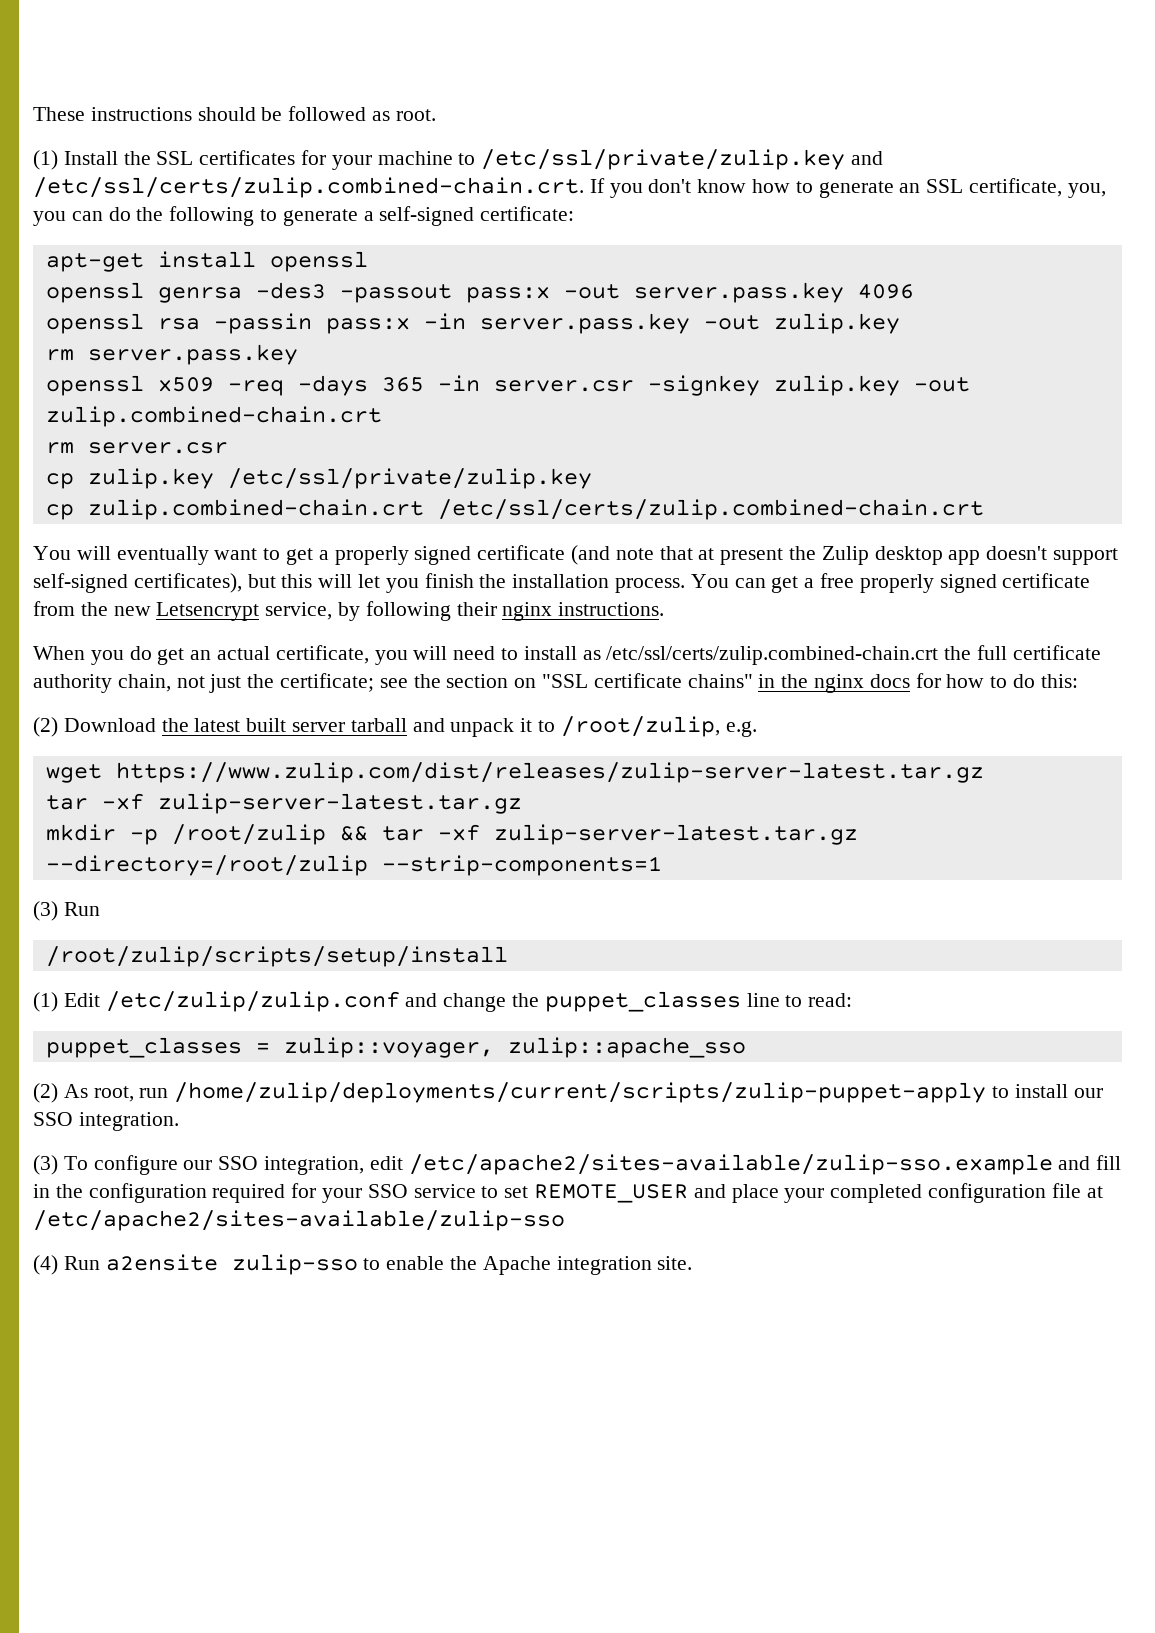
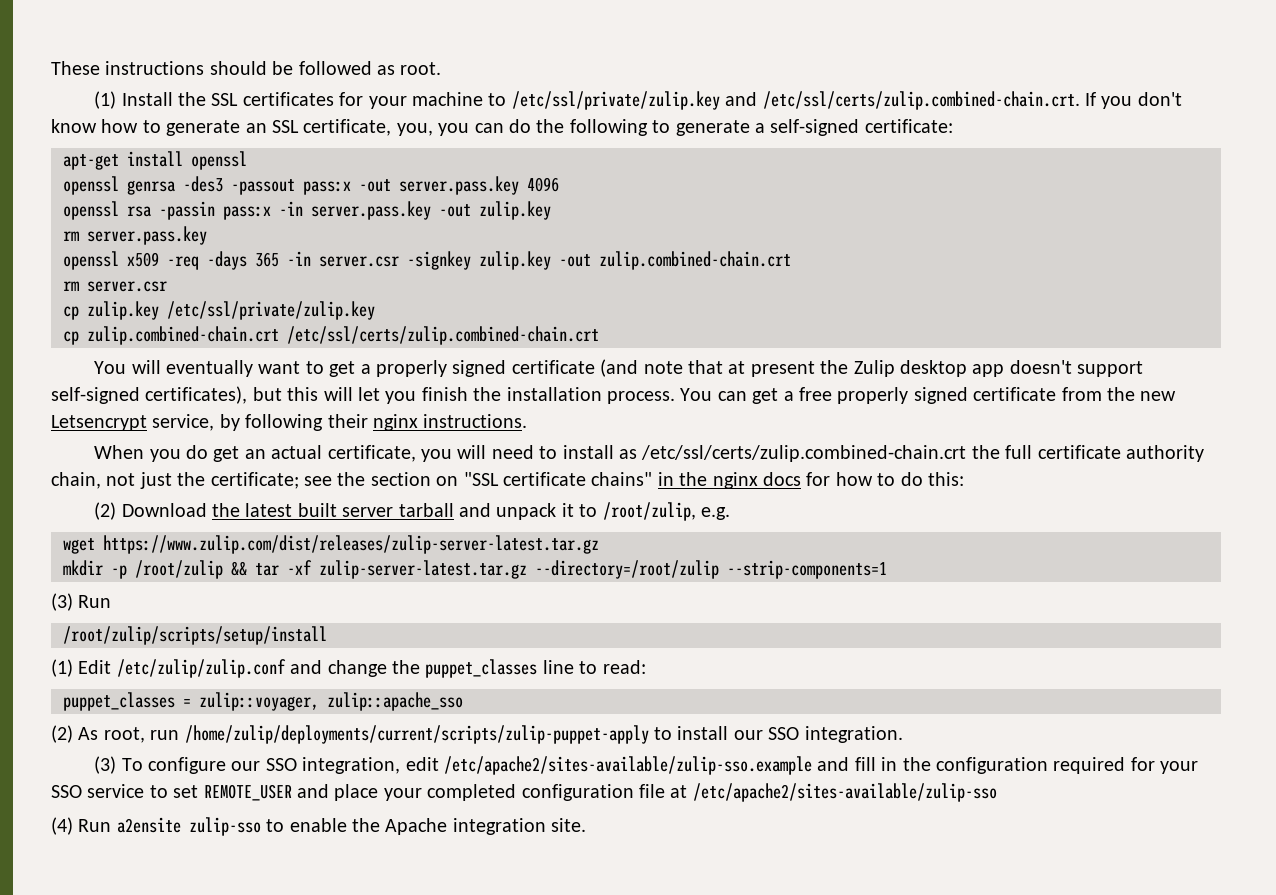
  wget https://www.zulip.com/dist/releases/zulip-server-latest.tar.gz
- tar -xf zulip-server-latest.tar.gz

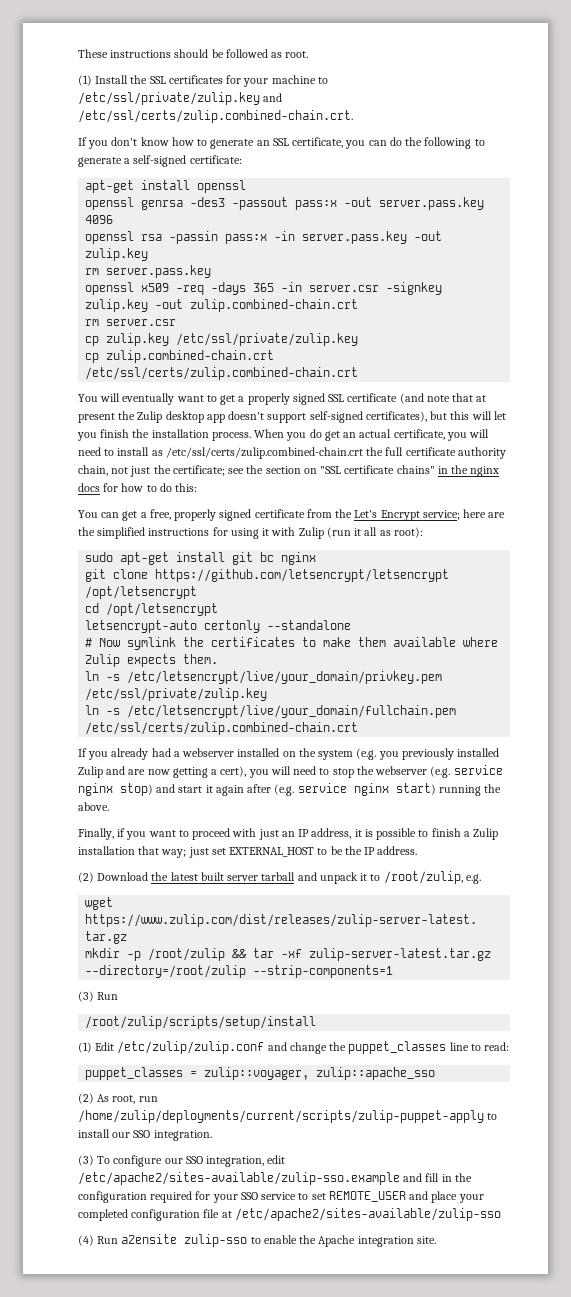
- (1) Install the SSL certificates for your machine to /etc/ssl/private/zulip.key and /etc/ssl/certs/zulip.combined-chain.crt. If you don't know how to generate an SSL certificate, you, you can do the following to generate a self-signed certificate:
+ (1) Install the SSL certificates for your machine to /etc/ssl/private/zulip.key and /etc/ssl/certs/zulip.combined-chain.crt.
+ If you don't know how to generate an SSL certificate, you can do the following to generate a self-signed certificate:
- You will eventually want to get a properly signed certificate (and note that at present the Zulip desktop app doesn't support self-signed certificates), but this will let you finish the installation process. You can get a free properly signed certificate from the new Letsencrypt service, by following their nginx instructions.
- When you do get an actual certificate, you will need to install as /etc/ssl/certs/zulip.combined-chain.crt the full certificate authority chain, not just the certificate;
+ You will eventually want to get a properly signed SSL certificate (and note that at present the Zulip desktop app doesn't support self-signed certificates), but this will let you finish the installation process. When you do get an actual certificate, you will need to install as /etc/ssl/certs/zulip.combined-chain.crt the full certificate authority chain, not just the certificate;
+ You can get a free, properly signed certificate from the Let's Encrypt service; here are the simplified instructions for using it with Zulip (run it all as root):
+ sudo apt-get install git bc nginx
+ git clone https://github.com/letsencrypt/letsencrypt /opt/letsencrypt
+ cd /opt/letsencrypt
+ letsencrypt-auto certonly --standalone
+ # Now symlink the certificates to make them available where Zulip expects them.
+ ln -s /etc/letsencrypt/live/your_domain/privkey.pem /etc/ssl/private/zulip.key
+ ln -s /etc/letsencrypt/live/your_domain/fullchain.pem /etc/ssl/certs/zulip.combined-chain.crt
+ If you already had a webserver installed on the system (e.g. you previously installed Zulip and are now getting a cert), you will need to stop the webserver (e.g. service nginx stop) and start it again after (e.g. service nginx start) running the above.
+ Finally, if you want to proceed with just an IP address, it is possible to finish a Zulip installation that way; just set EXTERNAL_HOST to be the IP address.

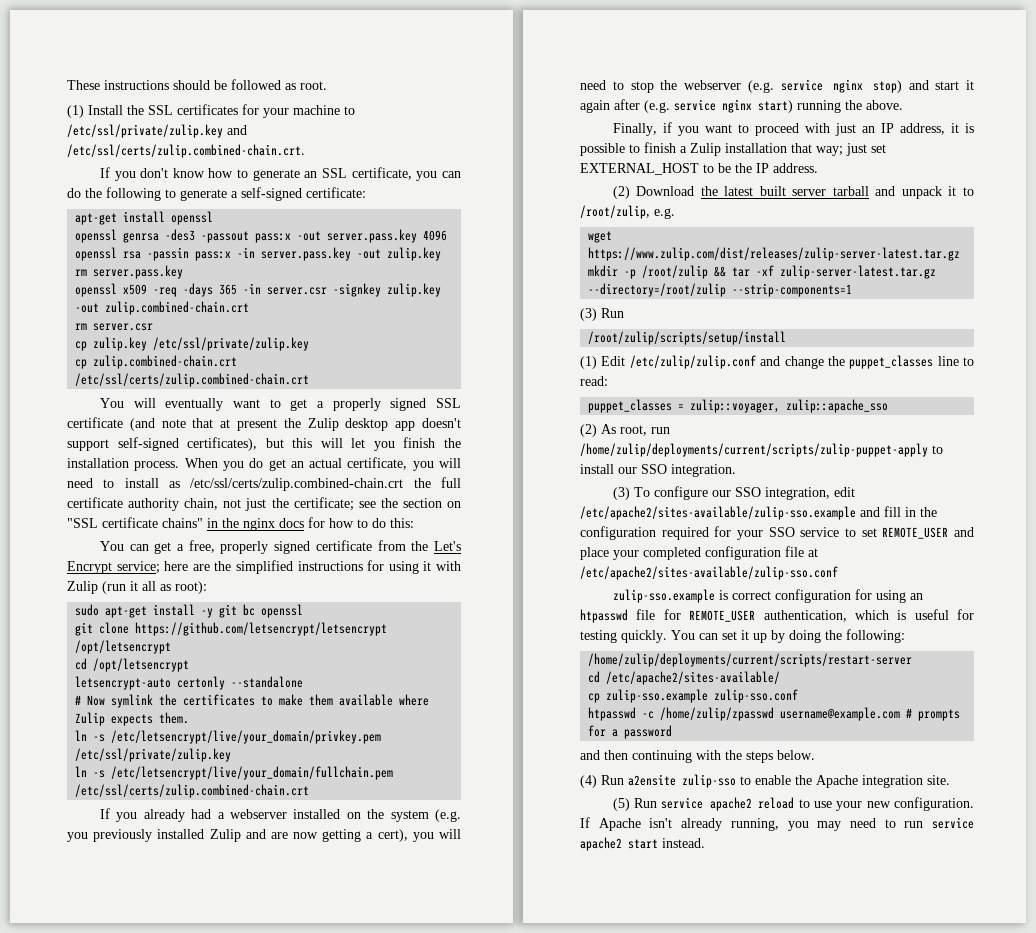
- sudo apt-get install git bc nginx
+ sudo apt-get install -y git bc openssl
- (3) To configure our SSO integration, edit /etc/apache2/sites-available/zulip-sso.example and fill in the configuration required for your SSO service to set REMOTE_USER and place your completed configuration file at /etc/apache2/sites-available/zulip-sso
+ (3) To configure our SSO integration, edit /etc/apache2/sites-available/zulip-sso.example and fill in the configuration required for your SSO service to set REMOTE_USER and place your completed configuration file at /etc/apache2/sites-available/zulip-sso.conf
+ zulip-sso.example is correct configuration for using an htpasswd file for REMOTE_USER authentication, which is useful for testing quickly. You can set it up by doing the following:
+ /home/zulip/deployments/current/scripts/restart-server
+ cd /etc/apache2/sites-available/
+ cp zulip-sso.example zulip-sso.conf
+ htpasswd -c /home/zulip/zpasswd username@example.com # prompts for a password
+ and then continuing with the steps below.
+ (5) Run service apache2 reload to use your new configuration. If Apache isn't already running, you may need to run service apache2 start instead.

